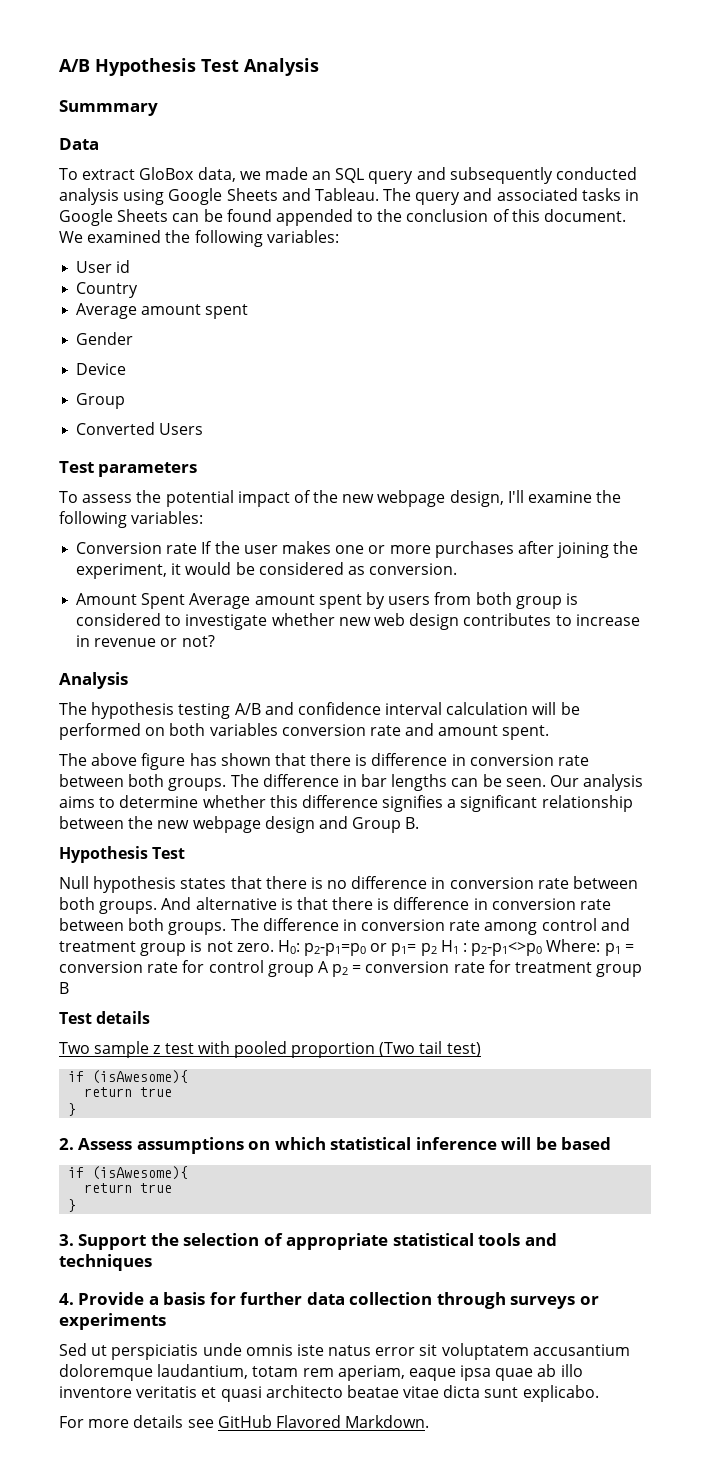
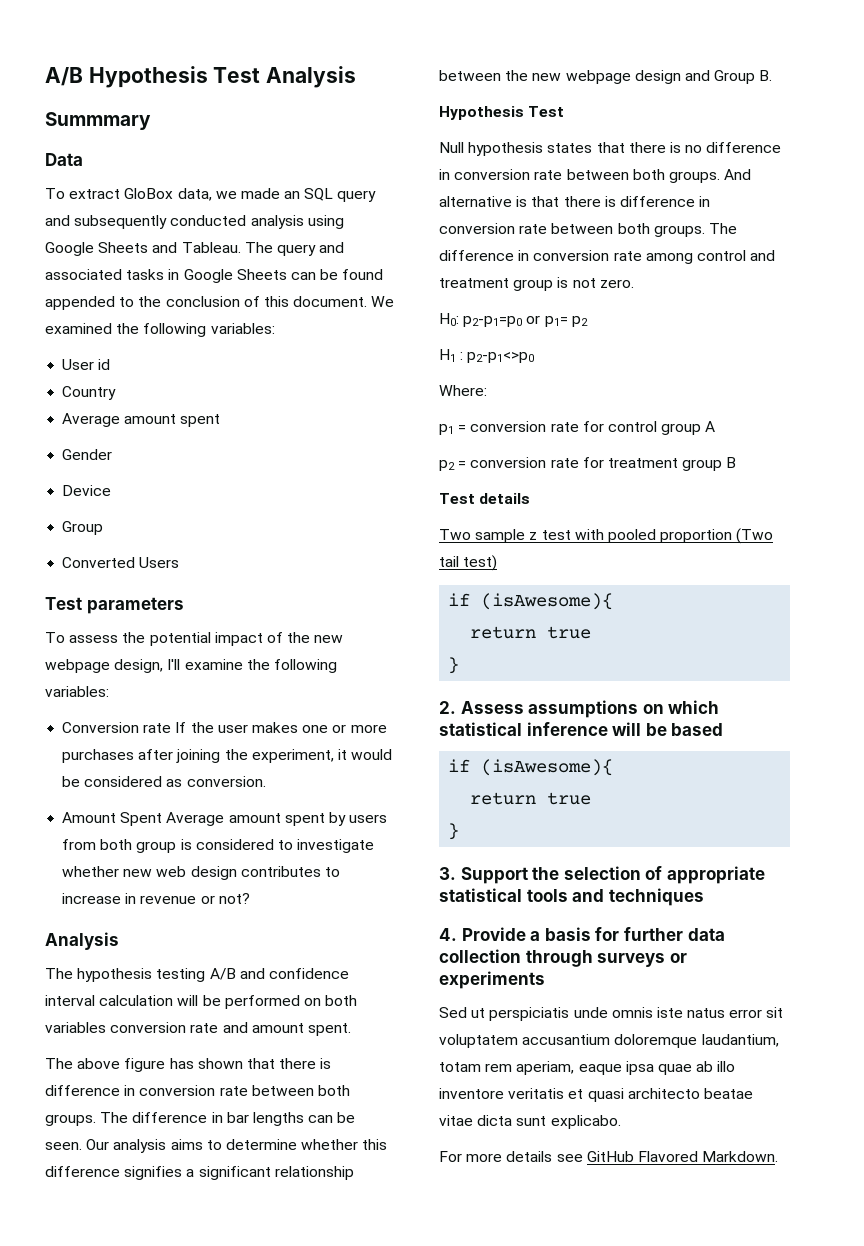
- The difference in conversion rate among control and treatment group is not zero. H0: p2-p1=p0 or p1= p2 H1 : p2-p1<>p0 Where: p1 = conversion rate for control group A p2 = conversion rate for treatment group B
+ The difference in conversion rate among control and treatment group is not zero.
+ H0: p2-p1=p0 or p1= p2
+ H1 : p2-p1<>p0
+ Where:
+ p1 = conversion rate for control group A
+ p2 = conversion rate for treatment group B

